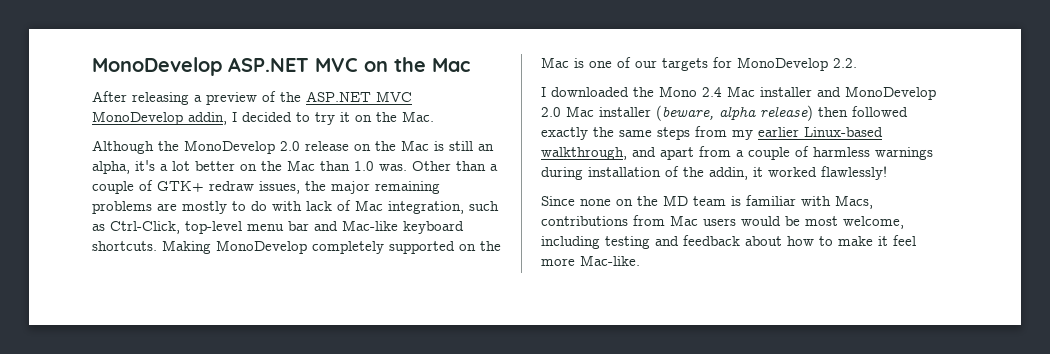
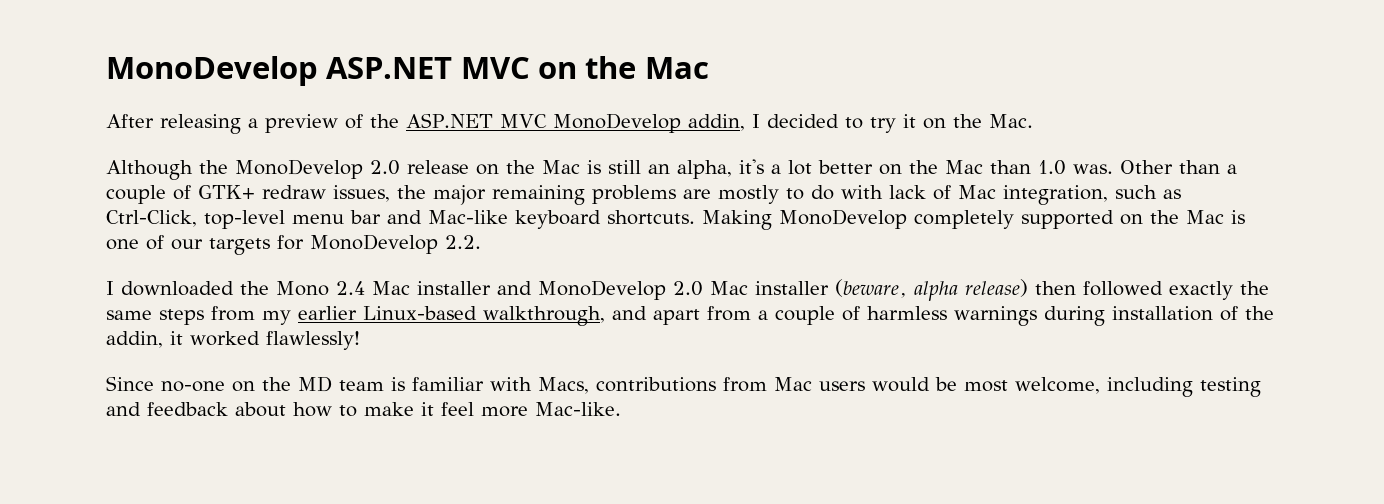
- Since none on the MD team is familiar with Macs, contributions from Mac users would be most welcome, including testing and feedback about how to make it feel more Mac-like.
+ Since no-one on the MD team is familiar with Macs, contributions from Mac users would be most welcome, including testing and feedback about how to make it feel more Mac-like.

